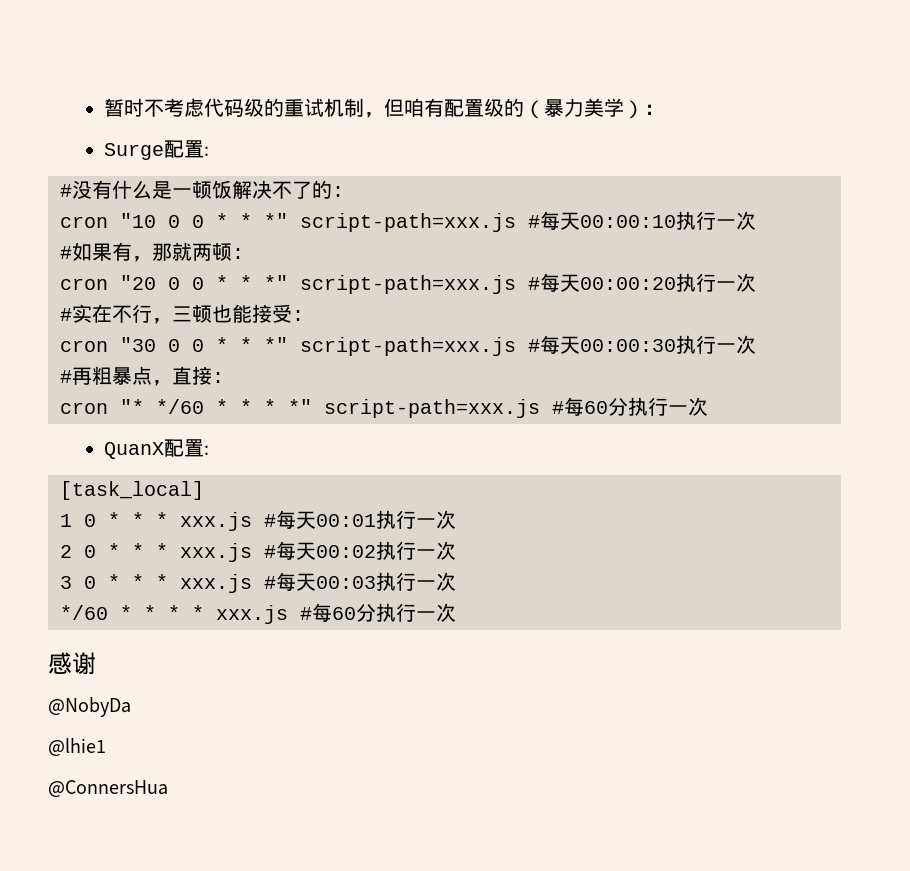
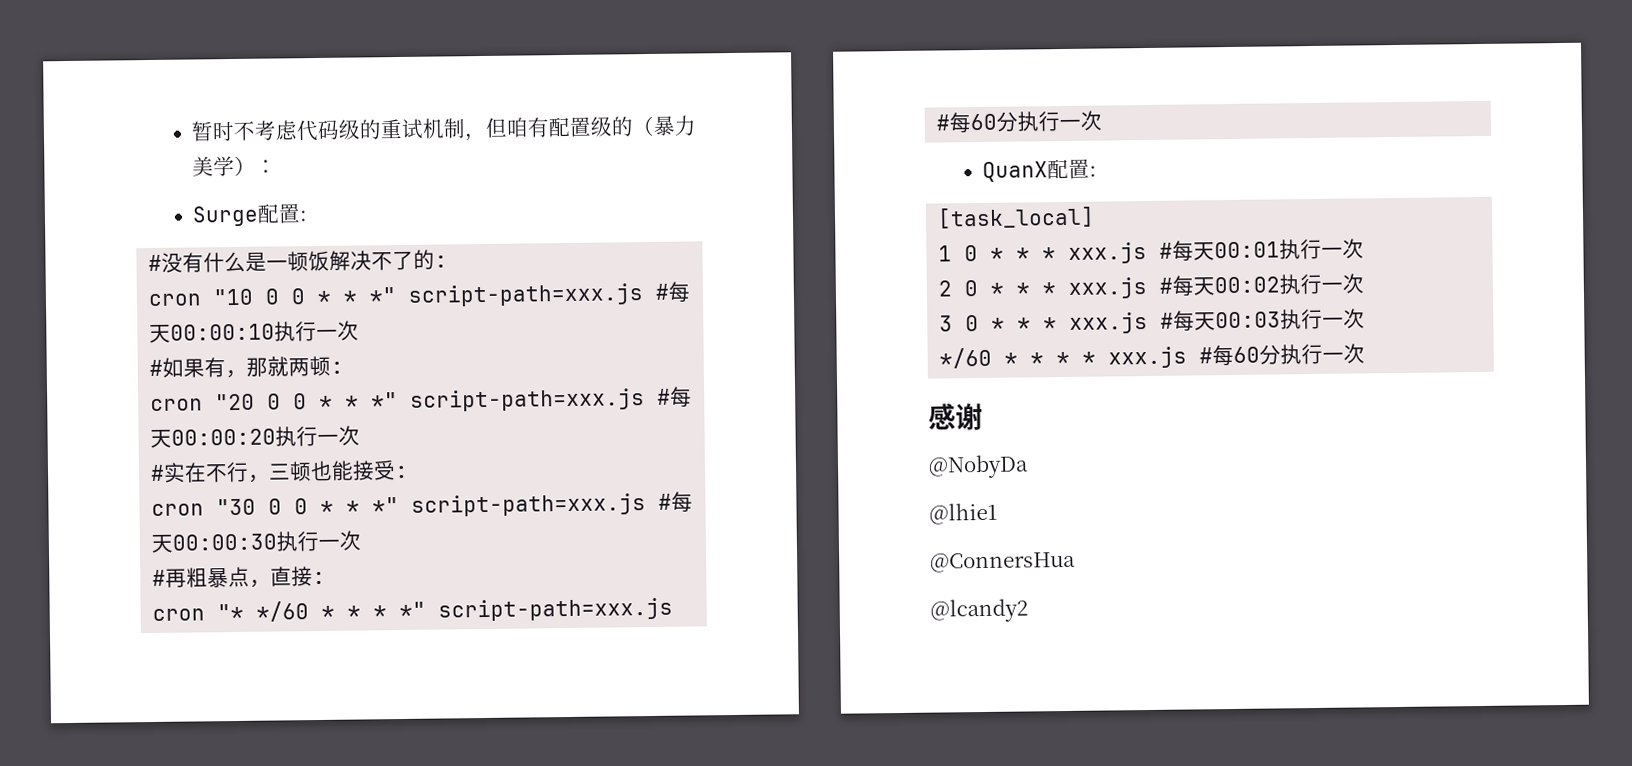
+ @lcandy2

